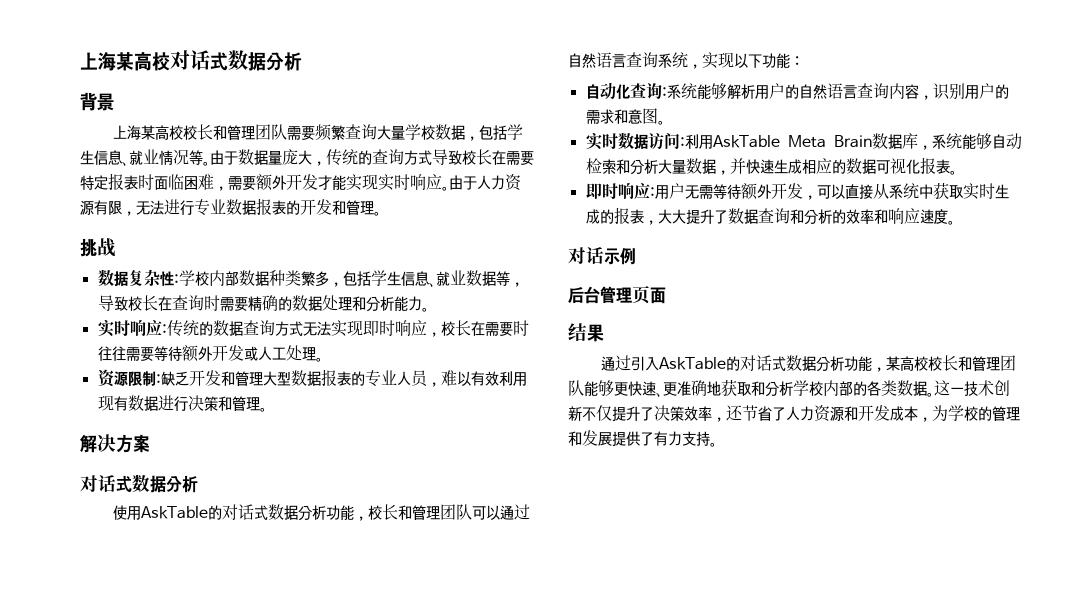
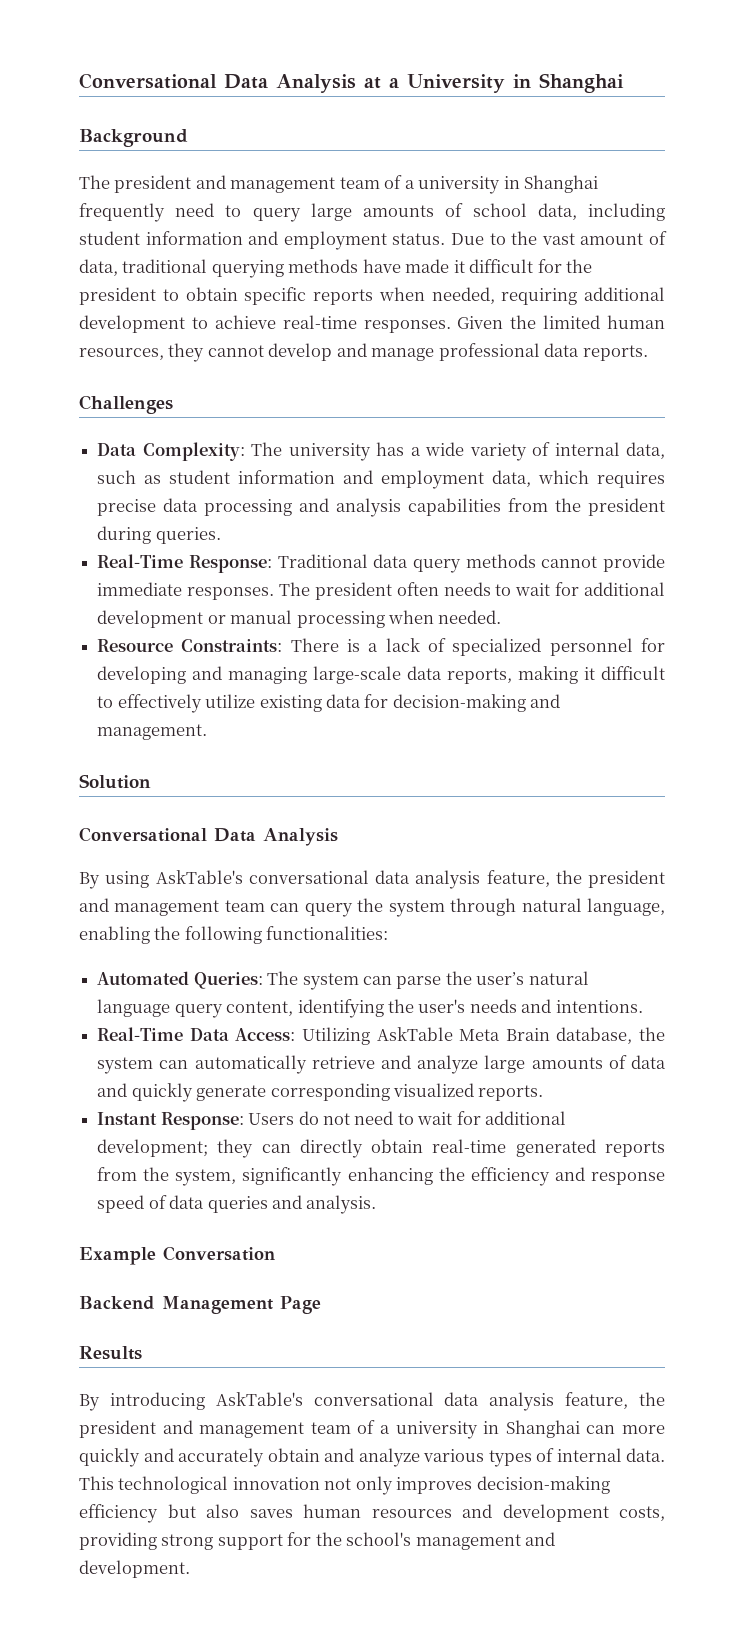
- 上海某高校对话式数据分析
- 背景
- 上海某高校校长和管理团队需要频繁查询大量学校数据，包括学生信息、就业情况等。由于数据量庞大，传统的查询方式导致校长在需要特定报表时面临困难，需要额外开发才能实现实时响应。由于人力资源有限，无法进行专业数据报表的开发和管理。
- 挑战
- 数据复杂性:学校内部数据种类繁多，包括学生信息、就业数据等，导致校长在查询时需要精确的数据处理和分析能力。
- 实时响应:传统的数据查询方式无法实现即时响应，校长在需要时往往需要等待额外开发或人工处理。
- 资源限制:缺乏开发和管理大型数据报表的专业人员，难以有效利用现有数据进行决策和管理。
- 解决方案
- 对话式数据分析
- 使用AskTable的对话式数据分析功能，校长和管理团队可以通过自然语言查询系统，实现以下功能：
- 自动化查询:系统能够解析用户的自然语言查询内容，识别用户的需求和意图。
- 实时数据访问:利用AskTable Meta Brain数据库，系统能够自动检索和分析大量数据，并快速生成相应的数据可视化报表。
- 即时响应:用户无需等待额外开发，可以直接从系统中获取实时生成的报表，大大提升了数据查询和分析的效率和响应速度。
- 对话示例
- 后台管理页面
- 结果
- 通过引入AskTable的对话式数据分析功能，某高校校长和管理团队能够更快速、更准确地获取和分析学校内部的各类数据。这一技术创新不仅提升了决策效率，还节省了人力资源和开发成本，为学校的管理和发展提供了有力支持。
+ Conversational Data Analysis at a University in Shanghai
+ Background
+ The president and management team of a university in Shanghai frequently need to query large amounts of school data, including student information and employment status. Due to the vast amount of data, traditional querying methods have made it difficult for the president to obtain specific reports when needed, requiring additional development to achieve real-time responses. Given the limited human resources, they cannot develop and manage professional data reports.
+ Challenges
+ Data Complexity: The university has a wide variety of internal data, such as student information and employment data, which requires precise data processing and analysis capabilities from the president during queries.
+ Real-Time Response: Traditional data query methods cannot provide immediate responses. The president often needs to wait for additional development or manual processing when needed.
+ Resource Constraints: There is a lack of specialized personnel for developing and managing large-scale data reports, making it difficult to effectively utilize existing data for decision-making and management.
+ Solution
+ Conversational Data Analysis
+ By using AskTable's conversational data analysis feature, the president and management team can query the system through natural language, enabling the following functionalities:
+ Automated Queries: The system can parse the user’s natural language query content, identifying the user's needs and intentions.
+ Real-Time Data Access: Utilizing AskTable Meta Brain database, the system can automatically retrieve and analyze large amounts of data and quickly generate corresponding visualized reports.
+ Instant Response: Users do not need to wait for additional development; they can directly obtain real-time generated reports from the system, significantly enhancing the efficiency and response speed of data queries and analysis.
+ Example Conversation
+ Backend Management Page
+ Results
+ By introducing AskTable's conversational data analysis feature, the president and management team of a university in Shanghai can more quickly and accurately obtain and analyze various types of internal data. This technological innovation not only improves decision-making efficiency but also saves human resources and development costs, providing strong support for the school's management and development.

